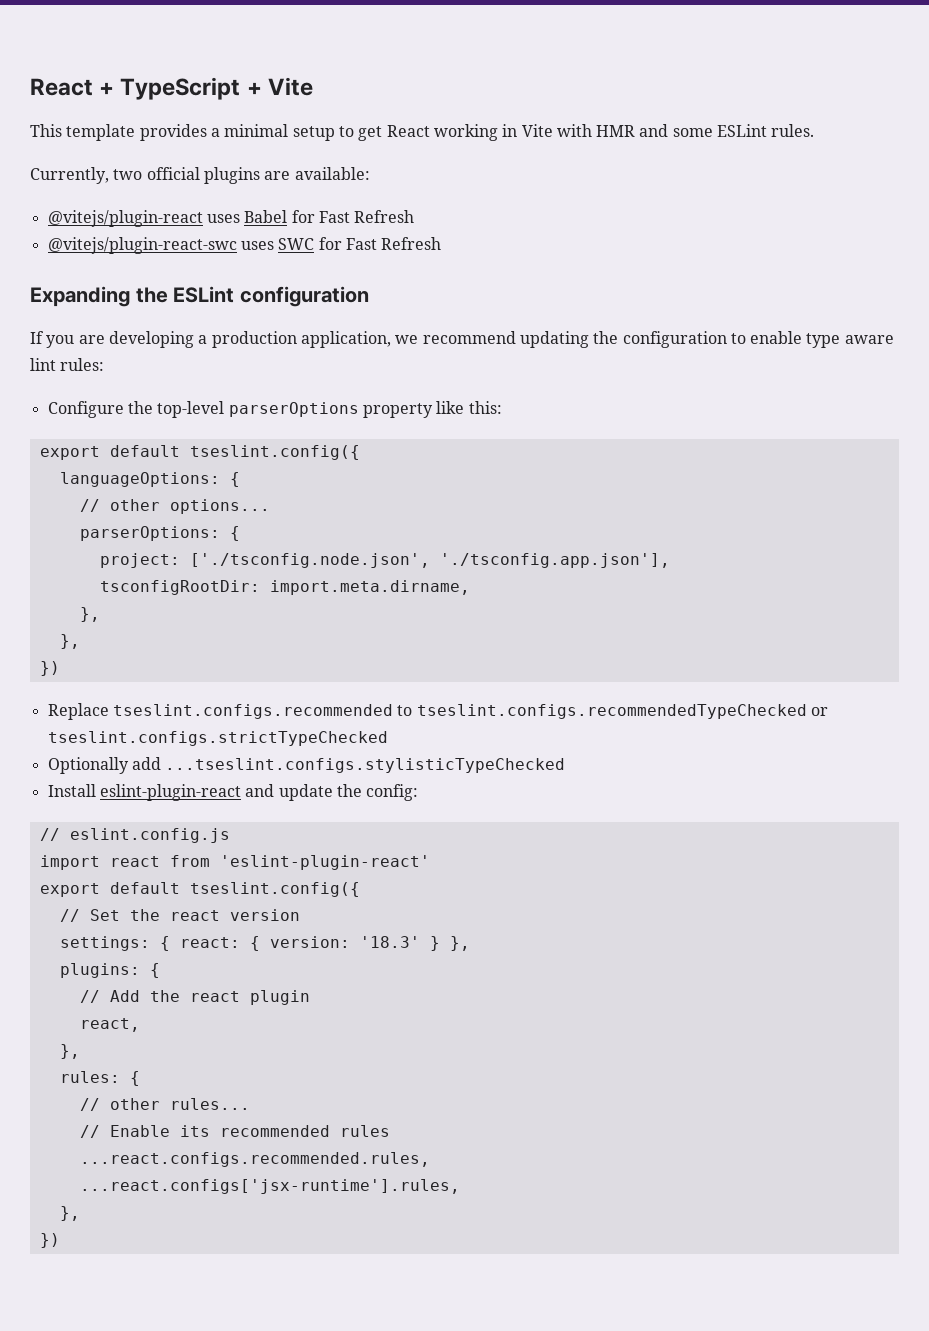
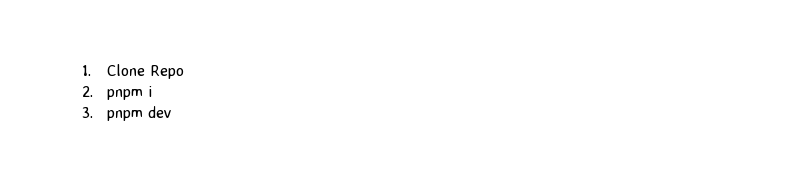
- React + TypeScript + Vite
- This template provides a minimal setup to get React working in Vite with HMR and some ESLint rules.
- Currently, two official plugins are available:
- @vitejs/plugin-react uses Babel for Fast Refresh
- @vitejs/plugin-react-swc uses SWC for Fast Refresh
- Expanding the ESLint configuration
- If you are developing a production application, we recommend updating the configuration to enable type aware lint rules:
- Configure the top-level parserOptions property like this:
- export default tseslint.config({
- languageOptions: {
- // other options...
- parserOptions: {
- project: ['./tsconfig.node.json', './tsconfig.app.json'],
- tsconfigRootDir: import.meta.dirname,
- },
- },
- })
- Replace tseslint.configs.recommended to tseslint.configs.recommendedTypeChecked or tseslint.configs.strictTypeChecked
- Optionally add ...tseslint.configs.stylisticTypeChecked
- Install eslint-plugin-react and update the config:
- // eslint.config.js
- import react from 'eslint-plugin-react'
- export default tseslint.config({
- // Set the react version
- settings: { react: { version: '18.3' } },
- plugins: {
- // Add the react plugin
- react,
- },
- rules: {
- // other rules...
- // Enable its recommended rules
- ...react.configs.recommended.rules,
- ...react.configs['jsx-runtime'].rules,
- },
- })
+ 1. Clone Repo
+ 2. pnpm i
+ 3. pnpm dev

